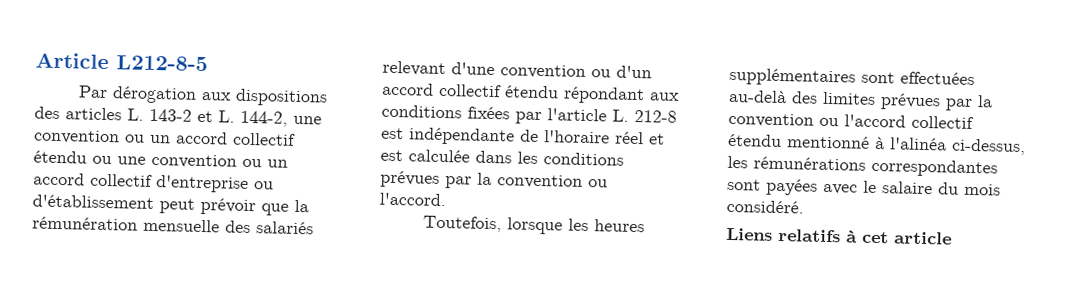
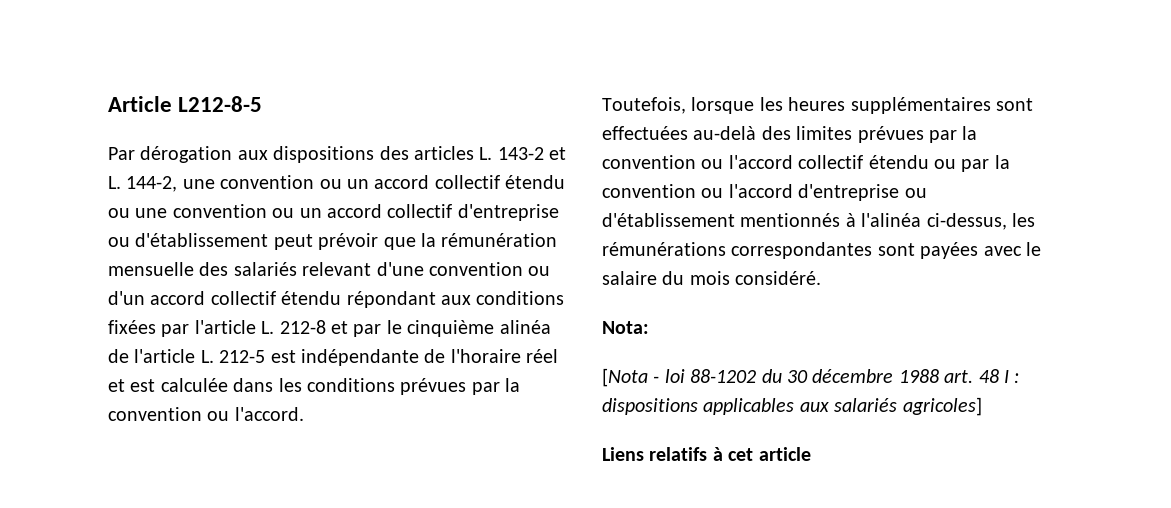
- Par dérogation aux dispositions des articles L. 143-2 et L. 144-2, une convention ou un accord collectif étendu ou une convention ou un accord collectif d'entreprise ou d'établissement peut prévoir que la rémunération mensuelle des salariés relevant d'une convention ou d'un accord collectif étendu répondant aux conditions fixées par l'article L. 212-8 est indépendante de l'horaire réel et est calculée dans les conditions prévues par la convention ou l'accord.
+ Par dérogation aux dispositions des articles L. 143-2 et L. 144-2, une convention ou un accord collectif étendu ou une convention ou un accord collectif d'entreprise ou d'établissement peut prévoir que la rémunération mensuelle des salariés relevant d'une convention ou d'un accord collectif étendu répondant aux conditions fixées par l'article L. 212-8 et par le cinquième alinéa de l'article L. 212-5 est indépendante de l'horaire réel et est calculée dans les conditions prévues par la convention ou l'accord.
- Toutefois, lorsque les heures supplémentaires sont effectuées au-delà des limites prévues par la convention ou l'accord collectif étendu mentionné à l'alinéa ci-dessus, les rémunérations correspondantes sont payées avec le salaire du mois considéré.
+ Toutefois, lorsque les heures supplémentaires sont effectuées au-delà des limites prévues par la convention ou l'accord collectif étendu ou par la convention ou l'accord d'entreprise ou d'établissement mentionnés à l'alinéa ci-dessus, les rémunérations correspondantes sont payées avec le salaire du mois considéré.
+ Nota:
+ [Nota - loi 88-1202 du 30 décembre 1988 art. 48 I : dispositions applicables aux salariés agricoles]

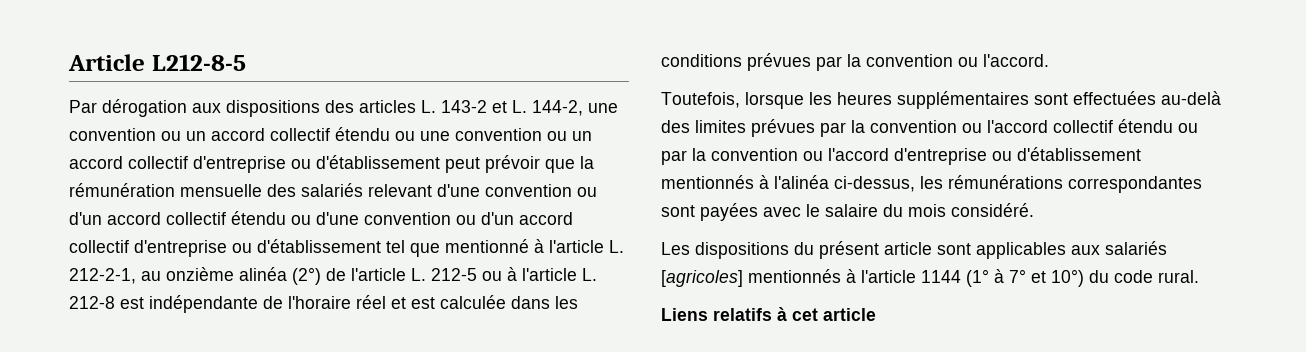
- Par dérogation aux dispositions des articles L. 143-2 et L. 144-2, une convention ou un accord collectif étendu ou une convention ou un accord collectif d'entreprise ou d'établissement peut prévoir que la rémunération mensuelle des salariés relevant d'une convention ou d'un accord collectif étendu répondant aux conditions fixées par l'article L. 212-8 et par le cinquième alinéa de l'article L. 212-5 est indépendante de l'horaire réel et est calculée dans les conditions prévues par la convention ou l'accord.
+ Par dérogation aux dispositions des articles L. 143-2 et L. 144-2, une convention ou un accord collectif étendu ou une convention ou un accord collectif d'entreprise ou d'établissement peut prévoir que la rémunération mensuelle des salariés relevant d'une convention ou d'un accord collectif étendu ou d'une convention ou d'un accord collectif d'entreprise ou d'établissement tel que mentionné à l'article L. 212-2-1, au onzième alinéa (2°) de l'article L. 212-5 ou à l'article L. 212-8 est indépendante de l'horaire réel et est calculée dans les conditions prévues par la convention ou l'accord.
- Nota:
- [Nota - loi 88-1202 du 30 décembre 1988 art. 48 I : dispositions applicables aux salariés agricoles]
+ Les dispositions du présent article sont applicables aux salariés [agricoles] mentionnés à l'article 1144 (1° à 7° et 10°) du code rural.

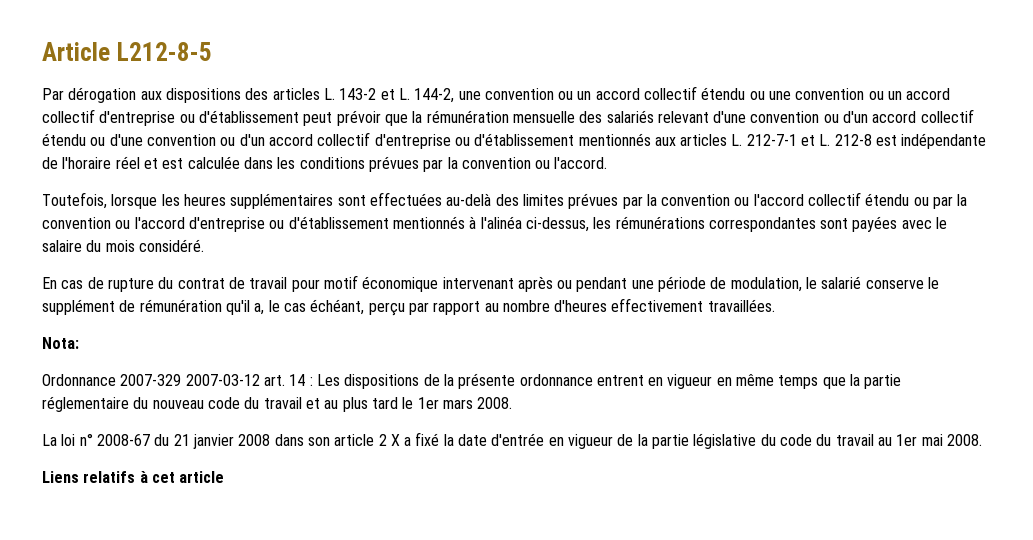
- Par dérogation aux dispositions des articles L. 143-2 et L. 144-2, une convention ou un accord collectif étendu ou une convention ou un accord collectif d'entreprise ou d'établissement peut prévoir que la rémunération mensuelle des salariés relevant d'une convention ou d'un accord collectif étendu ou d'une convention ou d'un accord collectif d'entreprise ou d'établissement tel que mentionné à l'article L. 212-2-1, au onzième alinéa (2°) de l'article L. 212-5 ou à l'article L. 212-8 est indépendante de l'horaire réel et est calculée dans les conditions prévues par la convention ou l'accord.
+ Par dérogation aux dispositions des articles L. 143-2 et L. 144-2, une convention ou un accord collectif étendu ou une convention ou un accord collectif d'entreprise ou d'établissement peut prévoir que la rémunération mensuelle des salariés relevant d'une convention ou d'un accord collectif étendu ou d'une convention ou d'un accord collectif d'entreprise ou d'établissement mentionnés aux articles L. 212-7-1 et L. 212-8 est indépendante de l'horaire réel et est calculée dans les conditions prévues par la convention ou l'accord.
- Les dispositions du présent article sont applicables aux salariés [agricoles] mentionnés à l'article 1144 (1° à 7° et 10°) du code rural.
+ En cas de rupture du contrat de travail pour motif économique intervenant après ou pendant une période de modulation, le salarié conserve le supplément de rémunération qu'il a, le cas échéant, perçu par rapport au nombre d'heures effectivement travaillées.
+ Nota:
+ Ordonnance 2007-329 2007-03-12 art. 14 : Les dispositions de la présente ordonnance entrent en vigueur en même temps que la partie réglementaire du nouveau code du travail et au plus tard le 1er mars 2008.
+ La loi n° 2008-67 du 21 janvier 2008 dans son article 2 X a fixé la date d'entrée en vigueur de la partie législative du code du travail au 1er mai 2008.

